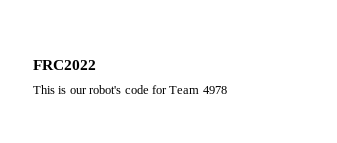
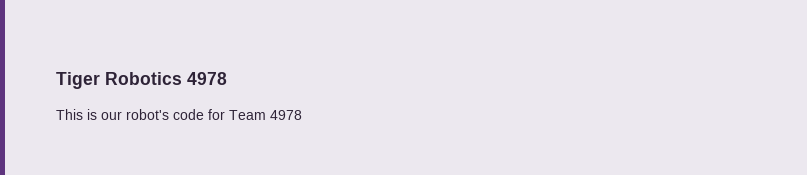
- FRC2022
+ Tiger Robotics 4978

